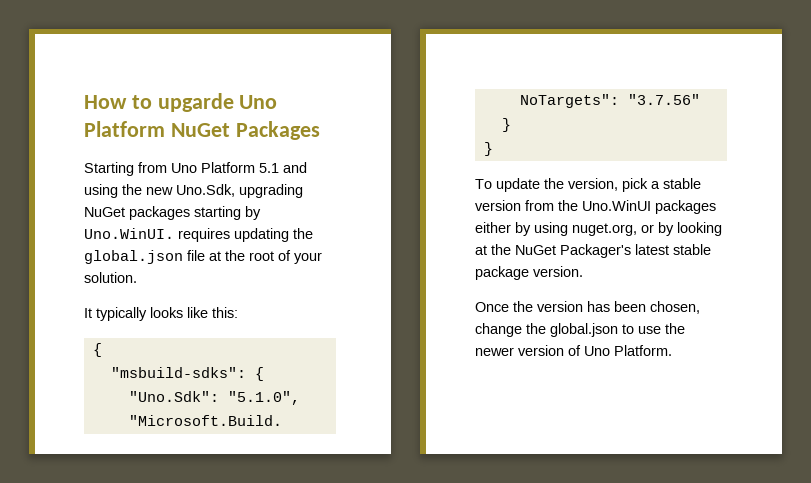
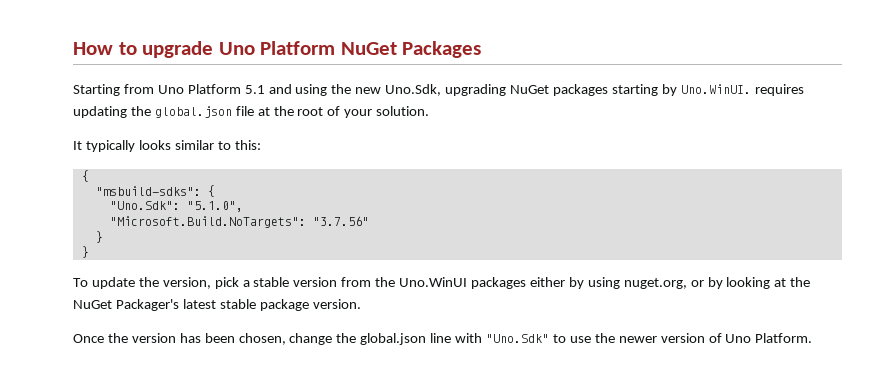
- How to upgarde Uno Platform NuGet Packages
+ How to upgrade Uno Platform NuGet Packages
- It typically looks like this:
+ It typically looks similar to this:
- Once the version has been chosen, change the global.json to use the newer version of Uno Platform.
+ Once the version has been chosen, change the global.json line with "Uno.Sdk" to use the newer version of Uno Platform.

